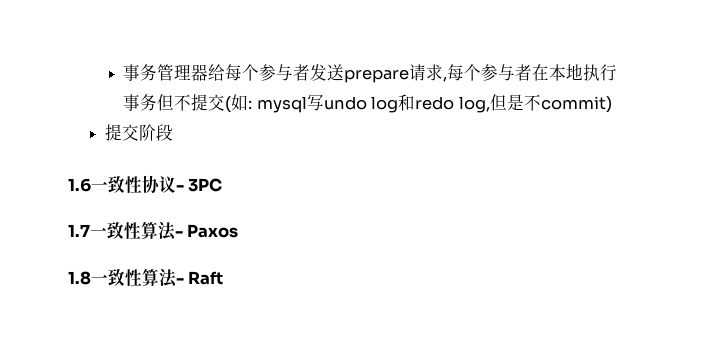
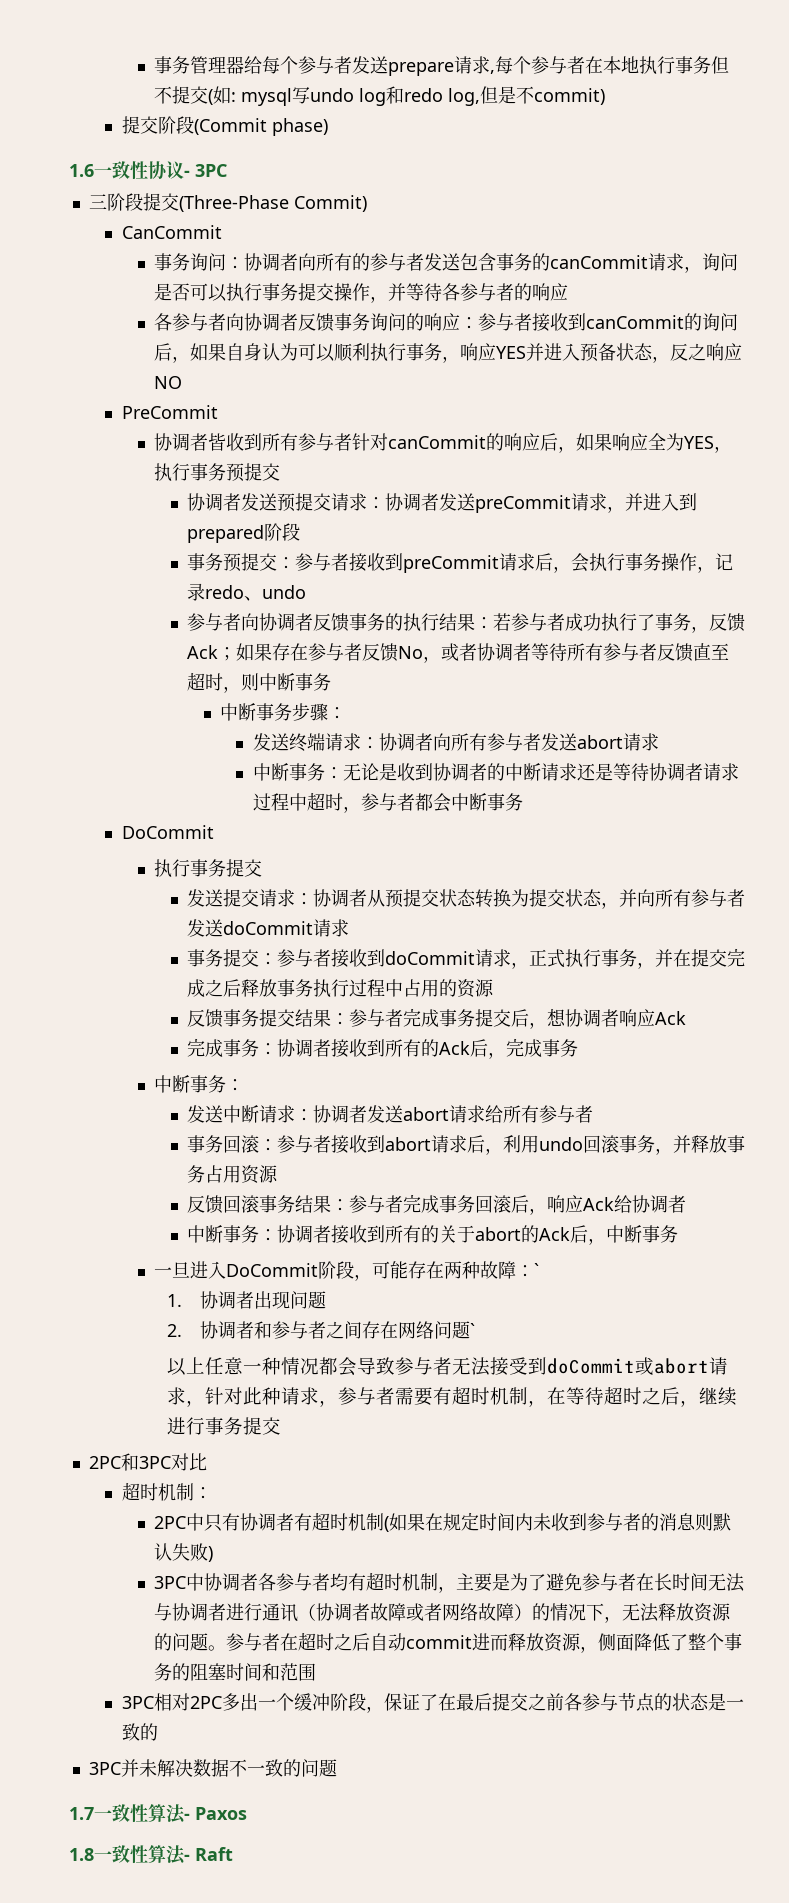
- 提交阶段
+ 提交阶段(Commit phase)
+ 三阶段提交(Three-Phase Commit)
+ CanCommit
+ 事务询问：协调者向所有的参与者发送包含事务的canCommit请求，询问是否可以执行事务提交操作，并等待各参与者的响应
+ 各参与者向协调者反馈事务询问的响应：参与者接收到canCommit的询问后，如果自身认为可以顺利执行事务，响应YES并进入预备状态，反之响应NO
+ PreCommit
+ 协调者皆收到所有参与者针对canCommit的响应后，如果响应全为YES，执行事务预提交
+ 协调者发送预提交请求：协调者发送preCommit请求，并进入到prepared阶段
+ 事务预提交：参与者接收到preCommit请求后，会执行事务操作，记录redo、undo
+ 参与者向协调者反馈事务的执行结果：若参与者成功执行了事务，反馈Ack；如果存在参与者反馈No，或者协调者等待所有参与者反馈直至超时，则中断事务
+ 中断事务步骤：
+ 发送终端请求：协调者向所有参与者发送abort请求
+ 中断事务：无论是收到协调者的中断请求还是等待协调者请求过程中超时，参与者都会中断事务
+ DoCommit
+ 执行事务提交
+ 发送提交请求：协调者从预提交状态转换为提交状态，并向所有参与者发送doCommit请求
+ 事务提交：参与者接收到doCommit请求，正式执行事务，并在提交完成之后释放事务执行过程中占用的资源
+ 反馈事务提交结果：参与者完成事务提交后，想协调者响应Ack
+ 完成事务：协调者接收到所有的Ack后，完成事务
+ 中断事务：
+ 发送中断请求：协调者发送abort请求给所有参与者
+ 事务回滚：参与者接收到abort请求后，利用undo回滚事务，并释放事务占用资源
+ 反馈回滚事务结果：参与者完成事务回滚后，响应Ack给协调者
+ 中断事务：协调者接收到所有的关于abort的Ack后，中断事务
+ 一旦进入DoCommit阶段，可能存在两种故障：`
+ 1.协调者出现问题
+ 2.协调者和参与者之间存在网络问题`
+ 以上任意一种情况都会导致参与者无法接受到doCommit或abort请求，针对此种请求，参与者需要有超时机制，在等待超时之后，继续进行事务提交
+ 2PC和3PC对比
+ 超时机制：
+ 2PC中只有协调者有超时机制(如果在规定时间内未收到参与者的消息则默认失败)
+ 3PC中协调者各参与者均有超时机制，主要是为了避免参与者在长时间无法与协调者进行通讯（协调者故障或者网络故障）的情况下，无法释放资源的问题。参与者在超时之后自动commit进而释放资源，侧面降低了整个事务的阻塞时间和范围
+ 3PC相对2PC多出一个缓冲阶段，保证了在最后提交之前各参与节点的状态是一致的
+ 3PC并未解决数据不一致的问题

